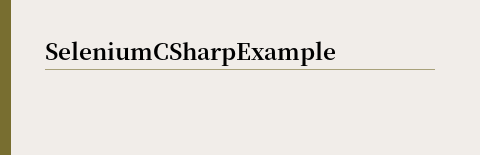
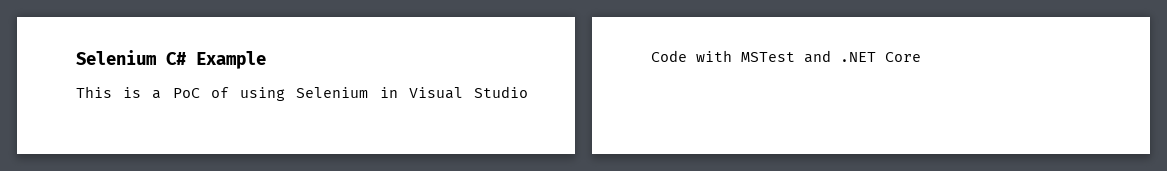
- SeleniumCSharpExample
+ Selenium C# Example
+ This is a PoC of using Selenium in Visual Studio Code with MSTest and .NET Core

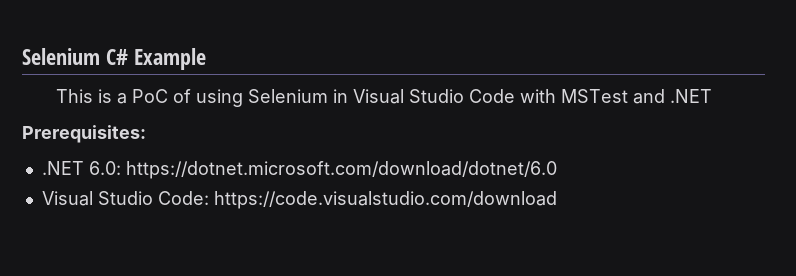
- This is a PoC of using Selenium in Visual Studio Code with MSTest and .NET Core
+ This is a PoC of using Selenium in Visual Studio Code with MSTest and .NET
+ Prerequisites:
+ .NET 6.0: https://dotnet.microsoft.com/download/dotnet/6.0
+ Visual Studio Code: https://code.visualstudio.com/download

